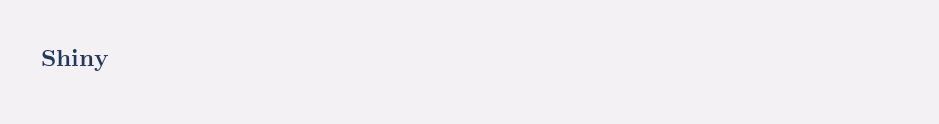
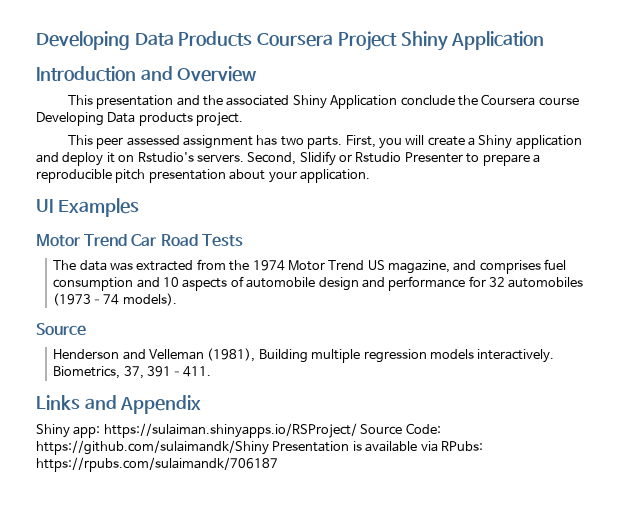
- Shiny
+ Developing Data Products Coursera Project Shiny Application
+ Introduction and Overview
+ This presentation and the associated Shiny Application conclude the Coursera course Developing Data products project.
+ This peer assessed assignment has two parts. First, you will create a Shiny application and deploy it on Rstudio's servers. Second, Slidify or Rstudio Presenter to prepare a reproducible pitch presentation about your application.
+ UI Examples
+ Motor Trend Car Road Tests
+ The data was extracted from the 1974 Motor Trend US magazine, and comprises fuel consumption and 10 aspects of automobile design and performance for 32 automobiles (1973–74 models).
+ Source
+ Henderson and Velleman (1981), Building multiple regression models interactively. Biometrics, 37, 391–411.
+ Links and Appendix
+ Shiny app: https://sulaiman.shinyapps.io/RSProject/ Source Code: https://github.com/sulaimandk/Shiny Presentation is available via RPubs: https://rpubs.com/sulaimandk/706187

